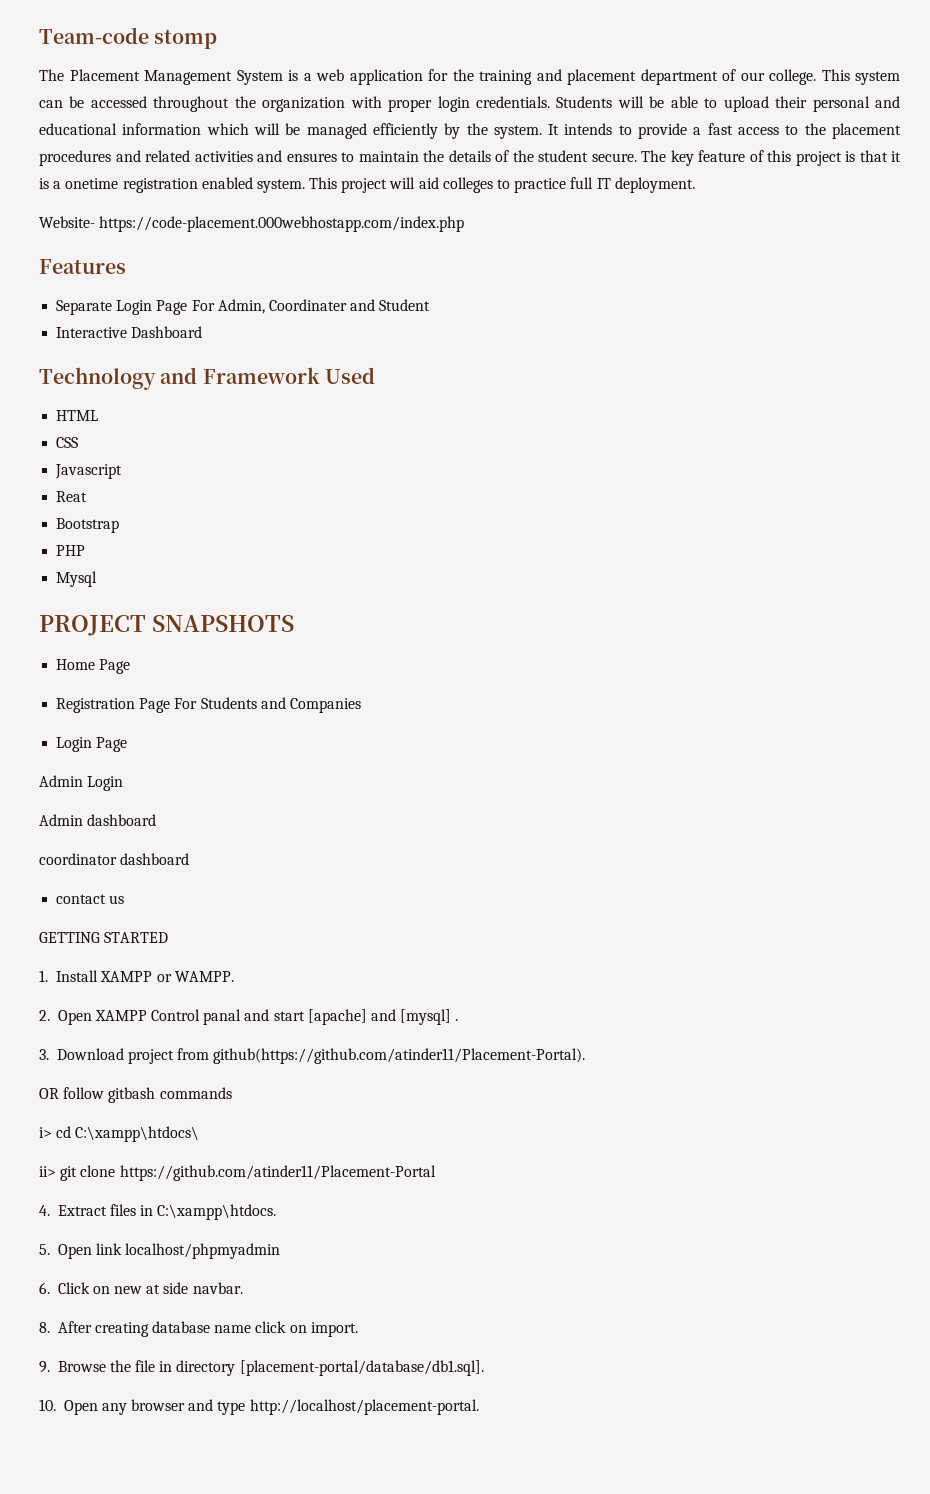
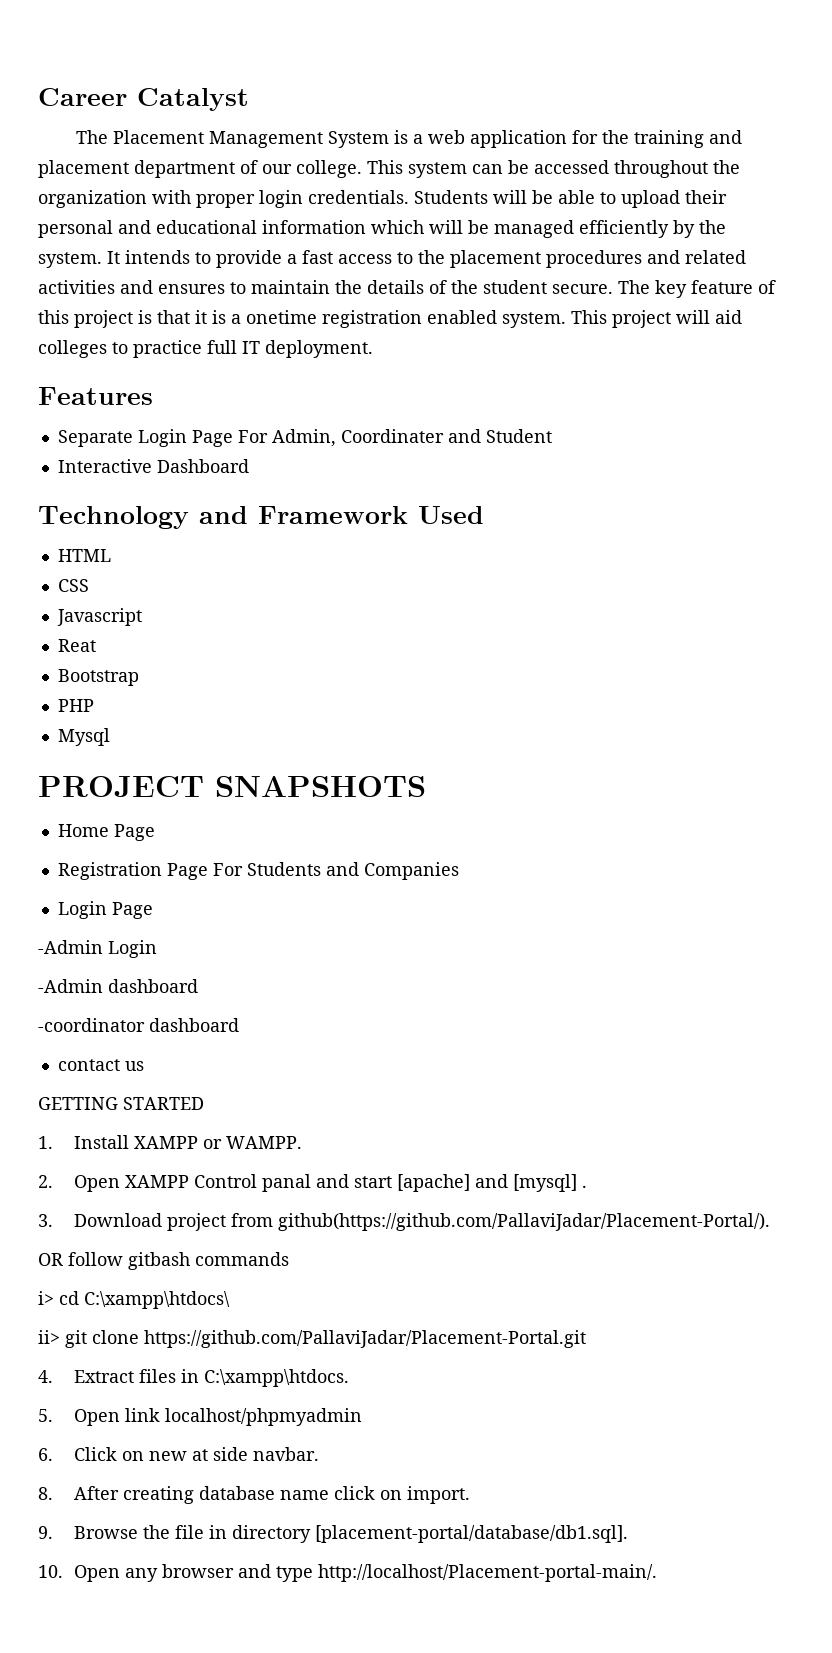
- Team-code stomp
+ Career Catalyst
- Website- https://code-placement.000webhostapp.com/index.php
- Admin Login
+ -Admin Login
- Admin dashboard
- coordinator dashboard
+ -Admin dashboard
+ -coordinator dashboard
- 3. Download project from github(https://github.com/atinder11/Placement-Portal).
+ 3. Download project from github(https://github.com/PallaviJadar/Placement-Portal/).
- ii> git clone https://github.com/atinder11/Placement-Portal
+ ii> git clone https://github.com/PallaviJadar/Placement-Portal.git
- 10. Open any browser and type http://localhost/placement-portal.
+ 10. Open any browser and type http://localhost/Placement-portal-main/.

